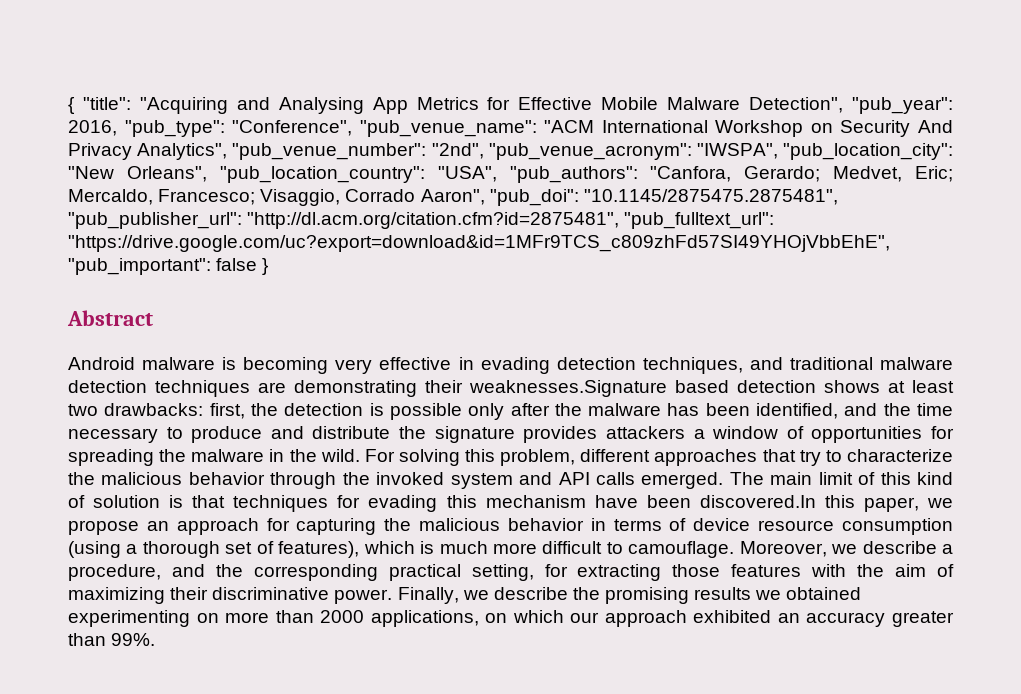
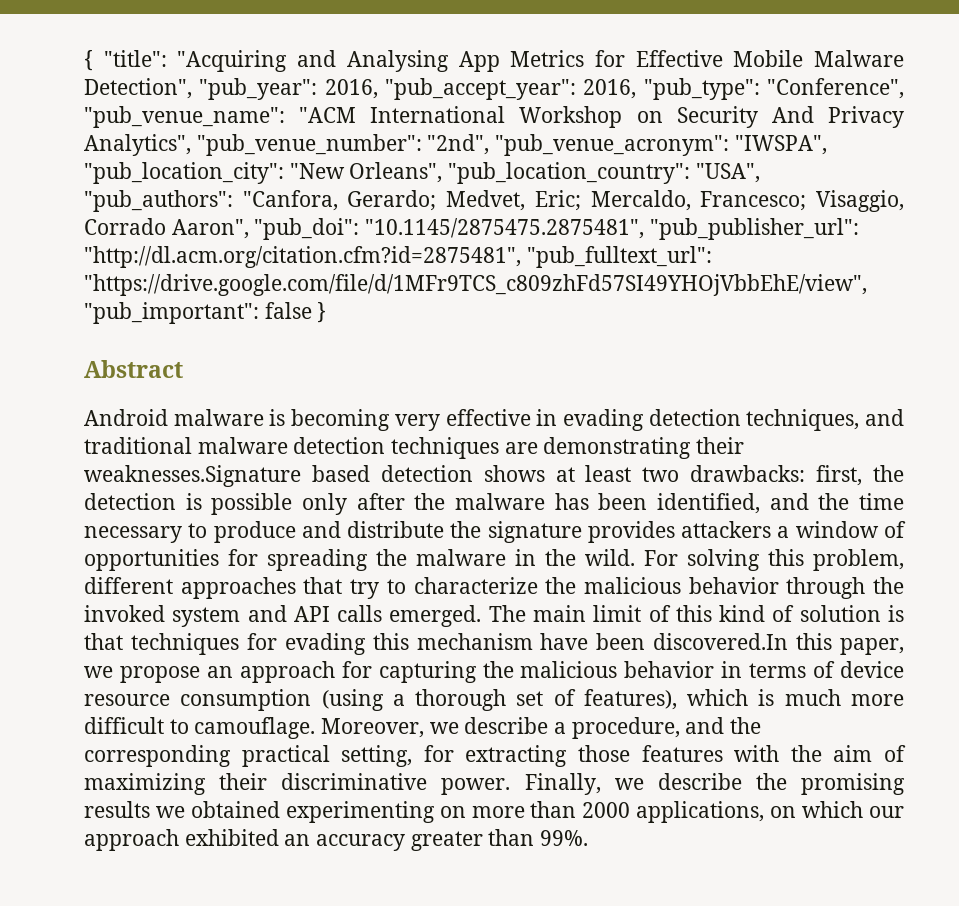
- { "title": "Acquiring and Analysing App Metrics for Effective Mobile Malware Detection", "pub_year": 2016, "pub_type": "Conference", "pub_venue_name": "ACM International Workshop on Security And Privacy Analytics", "pub_venue_number": "2nd", "pub_venue_acronym": "IWSPA", "pub_location_city": "New Orleans", "pub_location_country": "USA", "pub_authors": "Canfora, Gerardo; Medvet, Eric; Mercaldo, Francesco; Visaggio, Corrado Aaron", "pub_doi": "10.1145/2875475.2875481", "pub_publisher_url": "http://dl.acm.org/citation.cfm?id=2875481", "pub_fulltext_url": "https://drive.google.com/uc?export=download&id=1MFr9TCS_c809zhFd57SI49YHOjVbbEhE", "pub_important": false }
+ { "title": "Acquiring and Analysing App Metrics for Effective Mobile Malware Detection", "pub_year": 2016, "pub_accept_year": 2016, "pub_type": "Conference", "pub_venue_name": "ACM International Workshop on Security And Privacy Analytics", "pub_venue_number": "2nd", "pub_venue_acronym": "IWSPA", "pub_location_city": "New Orleans", "pub_location_country": "USA", "pub_authors": "Canfora, Gerardo; Medvet, Eric; Mercaldo, Francesco; Visaggio, Corrado Aaron", "pub_doi": "10.1145/2875475.2875481", "pub_publisher_url": "http://dl.acm.org/citation.cfm?id=2875481", "pub_fulltext_url": "https://drive.google.com/file/d/1MFr9TCS_c809zhFd57SI49YHOjVbbEhE/view", "pub_important": false }

